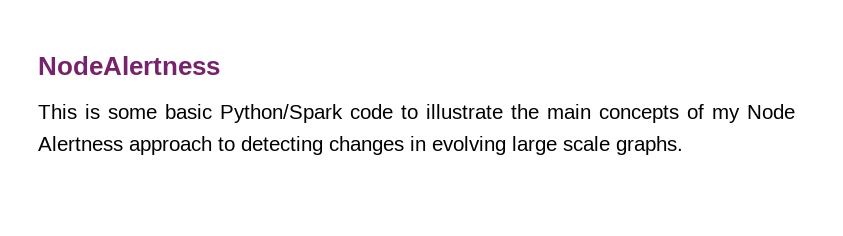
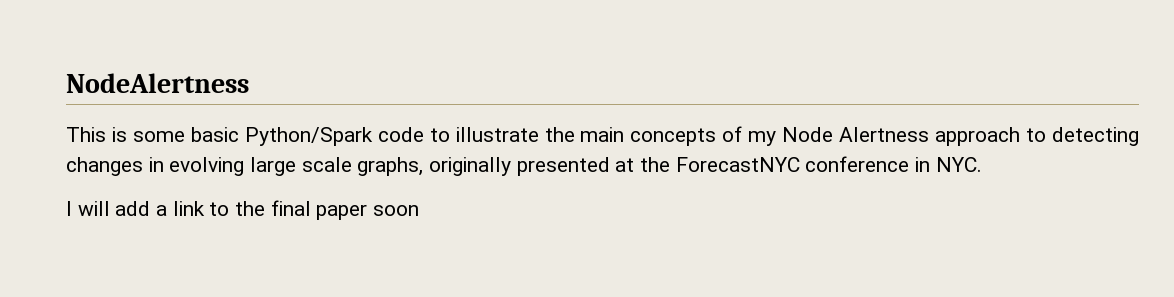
- This is some basic Python/Spark code to illustrate the main concepts of my Node Alertness approach to detecting changes in evolving large scale graphs.
+ This is some basic Python/Spark code to illustrate the main concepts of my Node Alertness approach to detecting changes in evolving large scale graphs, originally presented at the ForecastNYC conference in NYC.
+ I will add a link to the final paper soon

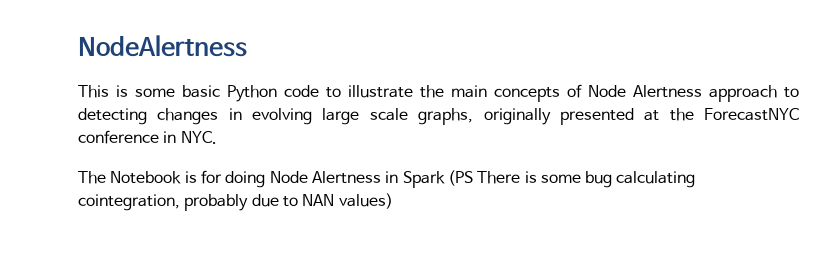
- This is some basic Python/Spark code to illustrate the main concepts of my Node Alertness approach to detecting changes in evolving large scale graphs, originally presented at the ForecastNYC conference in NYC.
+ This is some basic Python code to illustrate the main concepts of Node Alertness approach to detecting changes in evolving large scale graphs, originally presented at the ForecastNYC conference in NYC.
- I will add a link to the final paper soon
+ The Notebook is for doing Node Alertness in Spark (PS There is some bug calculating cointegration, probably due to NAN values)

